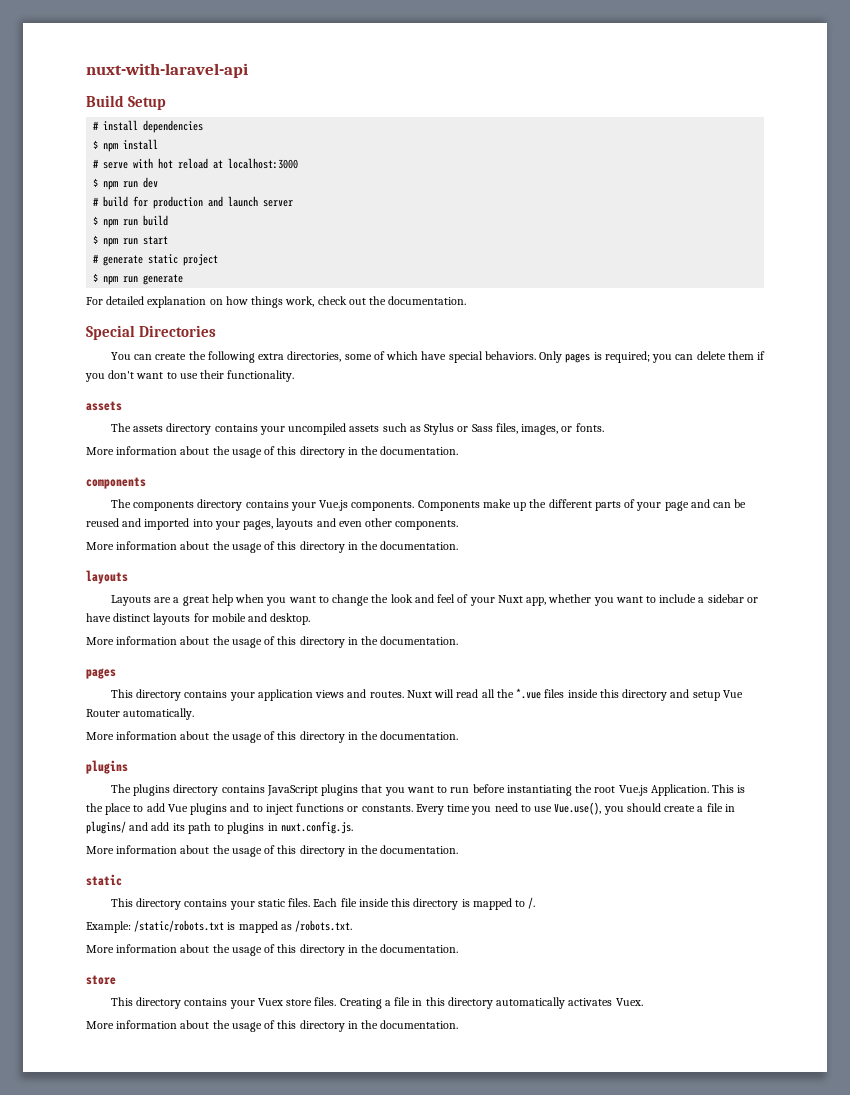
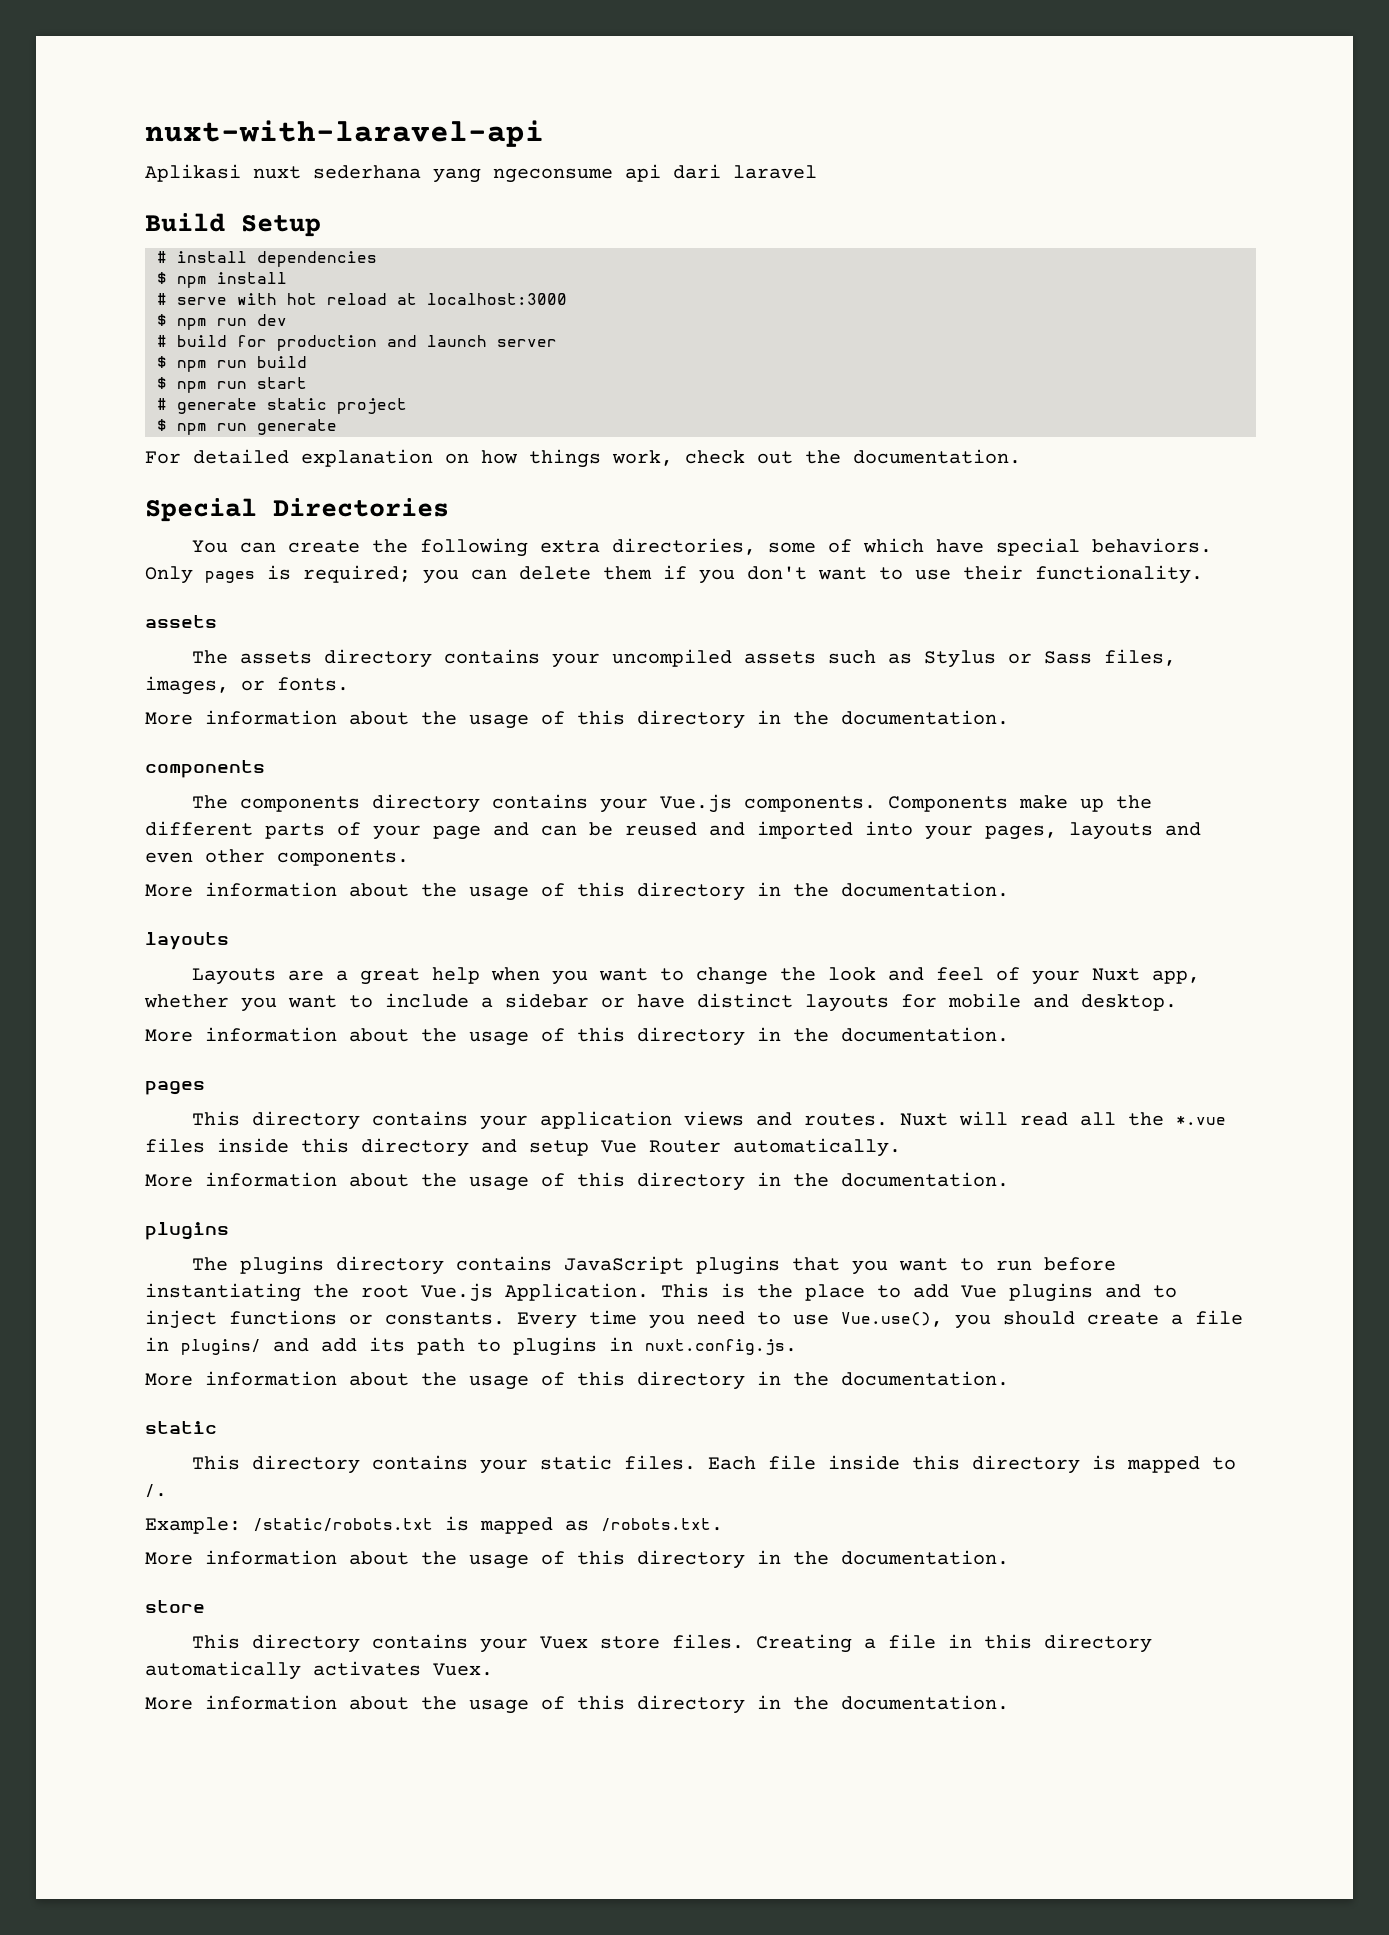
+ Aplikasi nuxt sederhana yang ngeconsume api dari laravel

